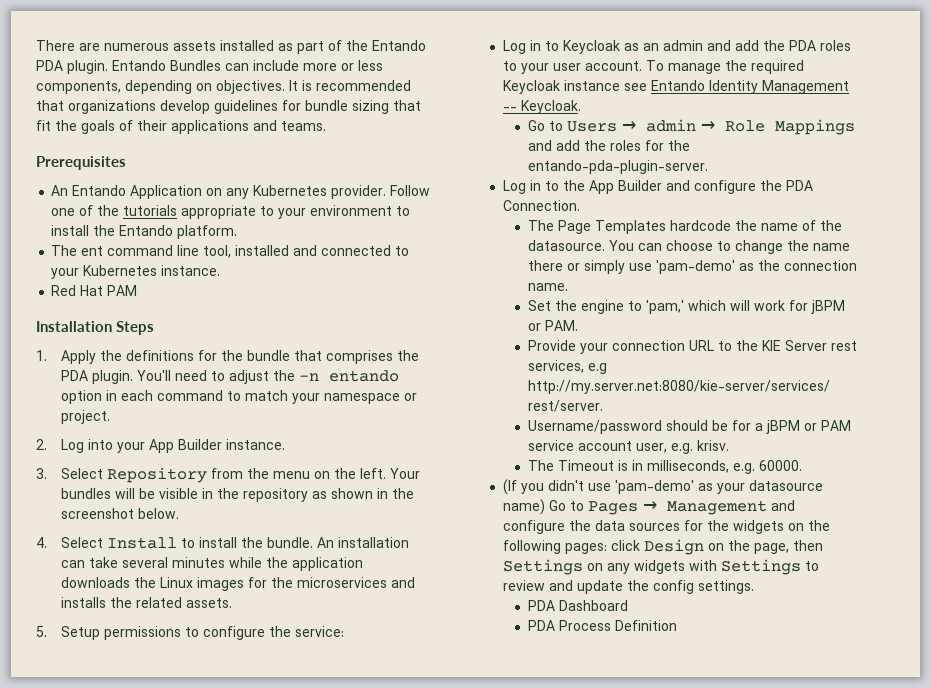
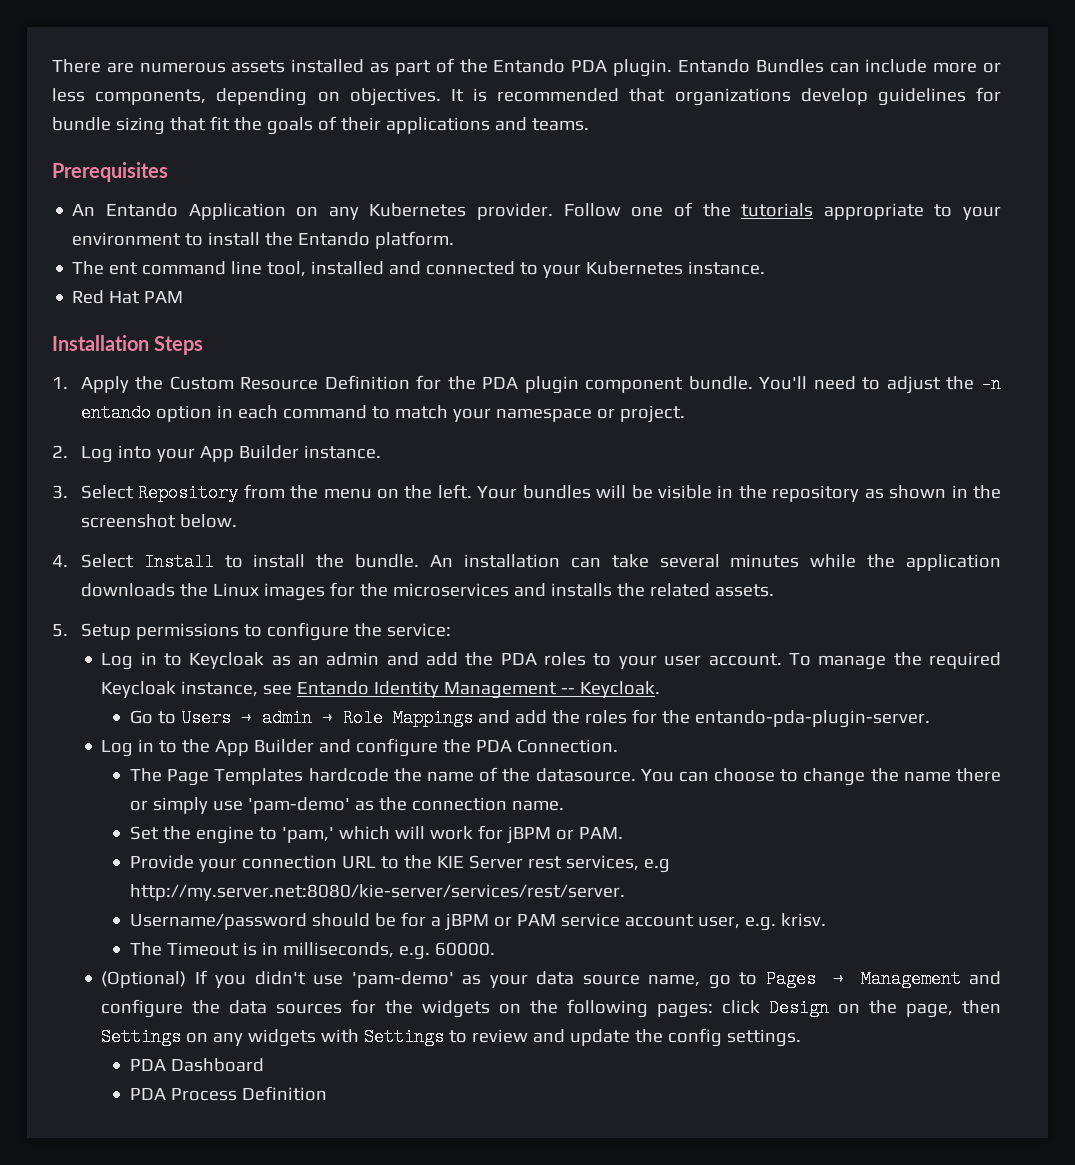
- 1. Apply the definitions for the bundle that comprises the PDA plugin.
+ 1. Apply the Custom Resource Definition for the PDA plugin component bundle.
- To manage the required Keycloak instance see Entando Identity Management -- Keycloak.
+ To manage the required Keycloak instance, see Entando Identity Management -- Keycloak.
- (If you didn't use 'pam-demo' as your datasource name) Go to Pages → Management and configure the data sources for the widgets on the following pages: click Design on the page, then Settings on any widgets with Settings to review and update the config settings.
+ (Optional) If you didn't use 'pam-demo' as your data source name, go to Pages → Management and configure the data sources for the widgets on the following pages: click Design on the page, then Settings on any widgets with Settings to review and update the config settings.

